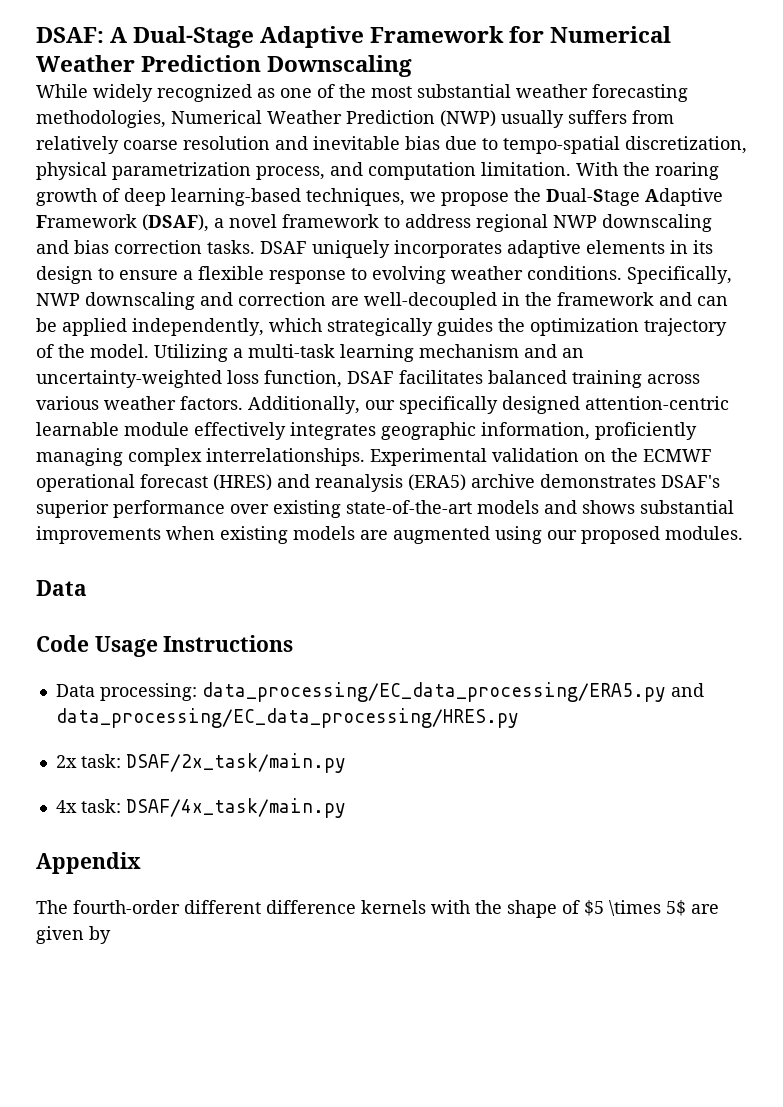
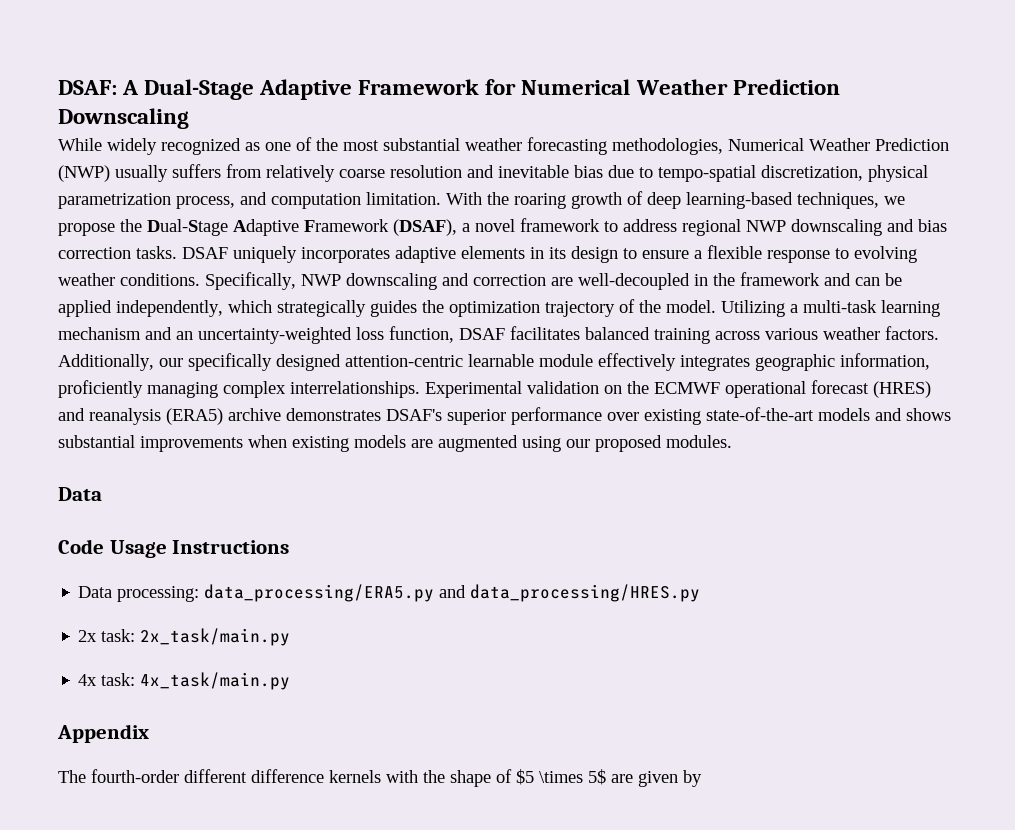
- Data processing: data_processing/EC_data_processing/ERA5.py and data_processing/EC_data_processing/HRES.py
+ Data processing: data_processing/ERA5.py and data_processing/HRES.py
- 2x task: DSAF/2x_task/main.py
+ 2x task: 2x_task/main.py
- 4x task: DSAF/4x_task/main.py
+ 4x task: 4x_task/main.py

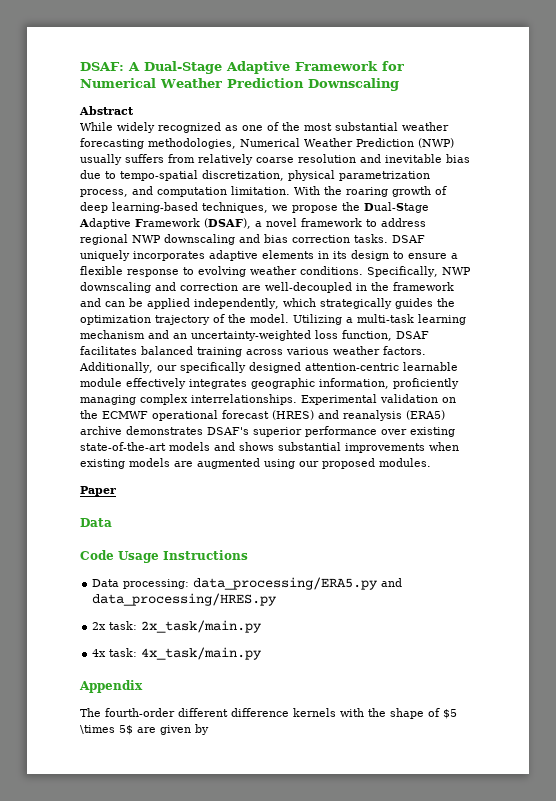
+ Abstract
+ Paper

